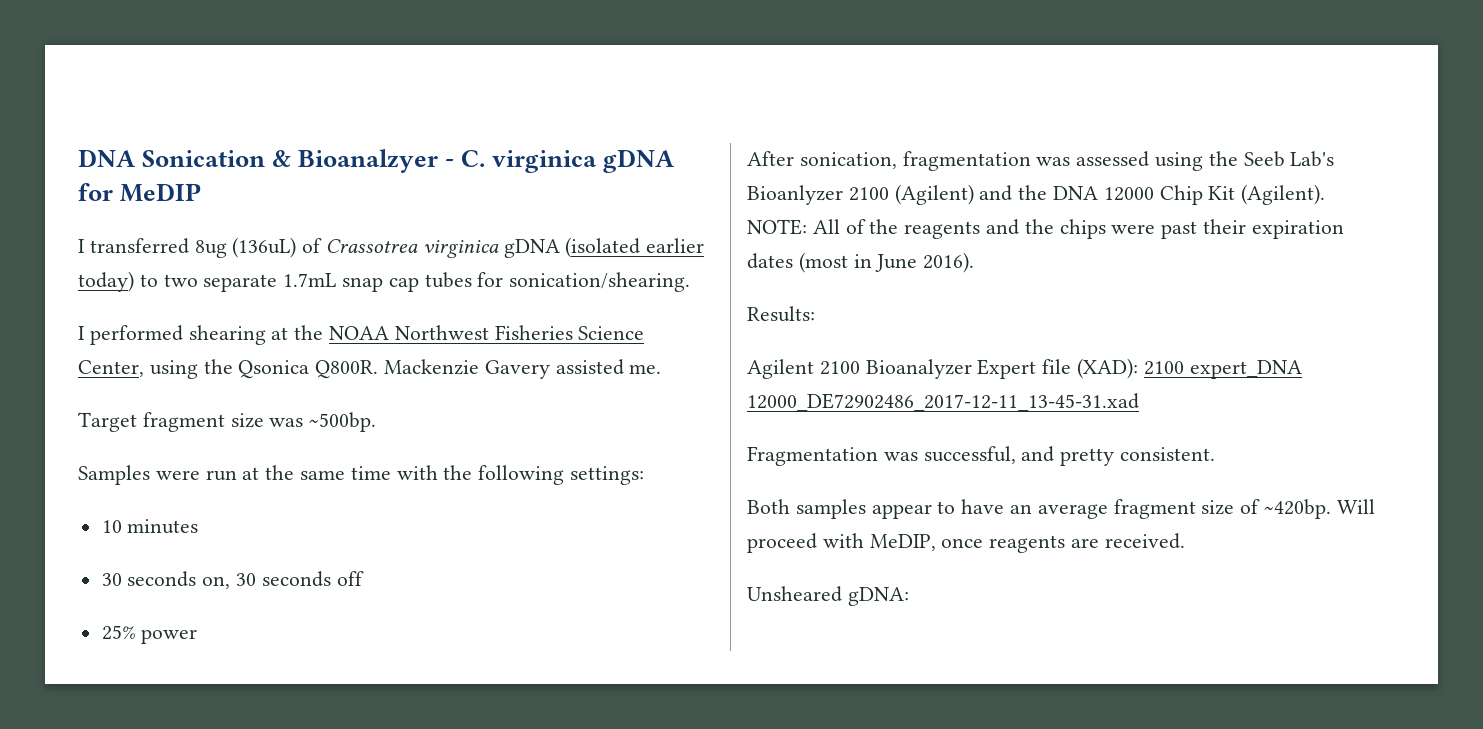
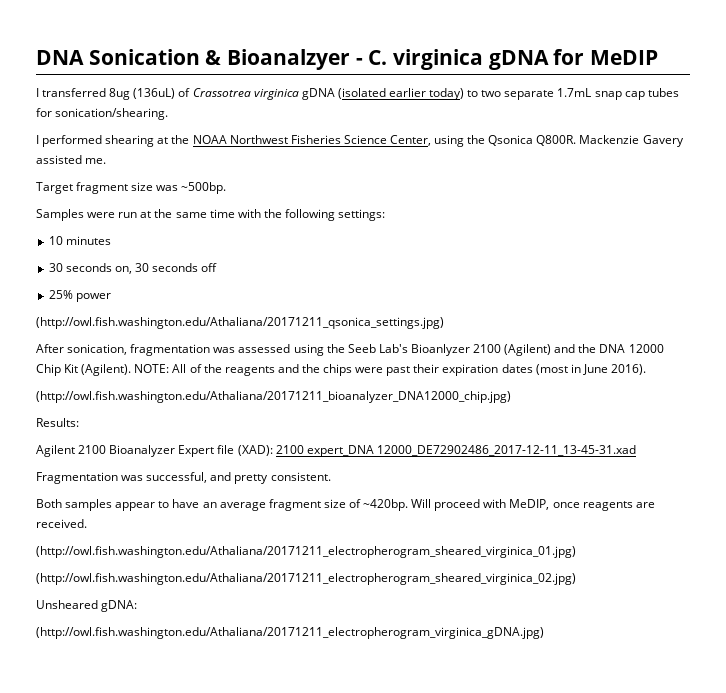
+ (http://owl.fish.washington.edu/Athaliana/20171211_qsonica_settings.jpg)
+ (http://owl.fish.washington.edu/Athaliana/20171211_bioanalyzer_DNA12000_chip.jpg)
+ (http://owl.fish.washington.edu/Athaliana/20171211_electropherogram_sheared_virginica_01.jpg)
+ (http://owl.fish.washington.edu/Athaliana/20171211_electropherogram_sheared_virginica_02.jpg)
+ (http://owl.fish.washington.edu/Athaliana/20171211_electropherogram_virginica_gDNA.jpg)

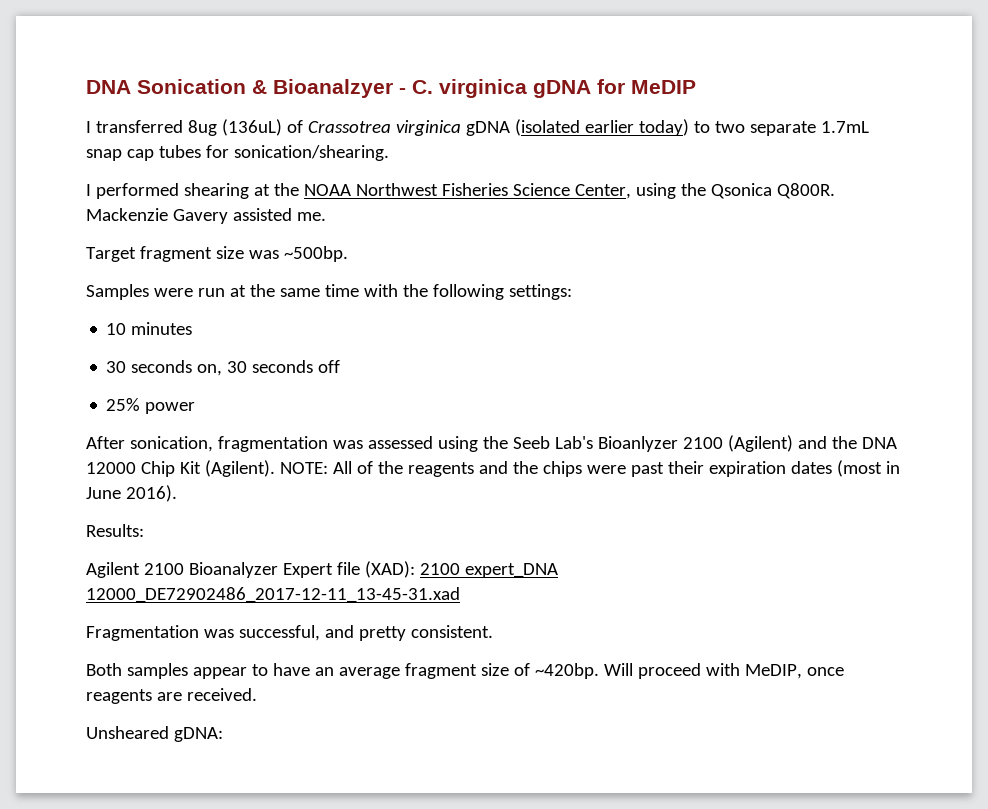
- (http://owl.fish.washington.edu/Athaliana/20171211_qsonica_settings.jpg)
- (http://owl.fish.washington.edu/Athaliana/20171211_bioanalyzer_DNA12000_chip.jpg)
- (http://owl.fish.washington.edu/Athaliana/20171211_electropherogram_sheared_virginica_01.jpg)
- (http://owl.fish.washington.edu/Athaliana/20171211_electropherogram_sheared_virginica_02.jpg)
- (http://owl.fish.washington.edu/Athaliana/20171211_electropherogram_virginica_gDNA.jpg)

